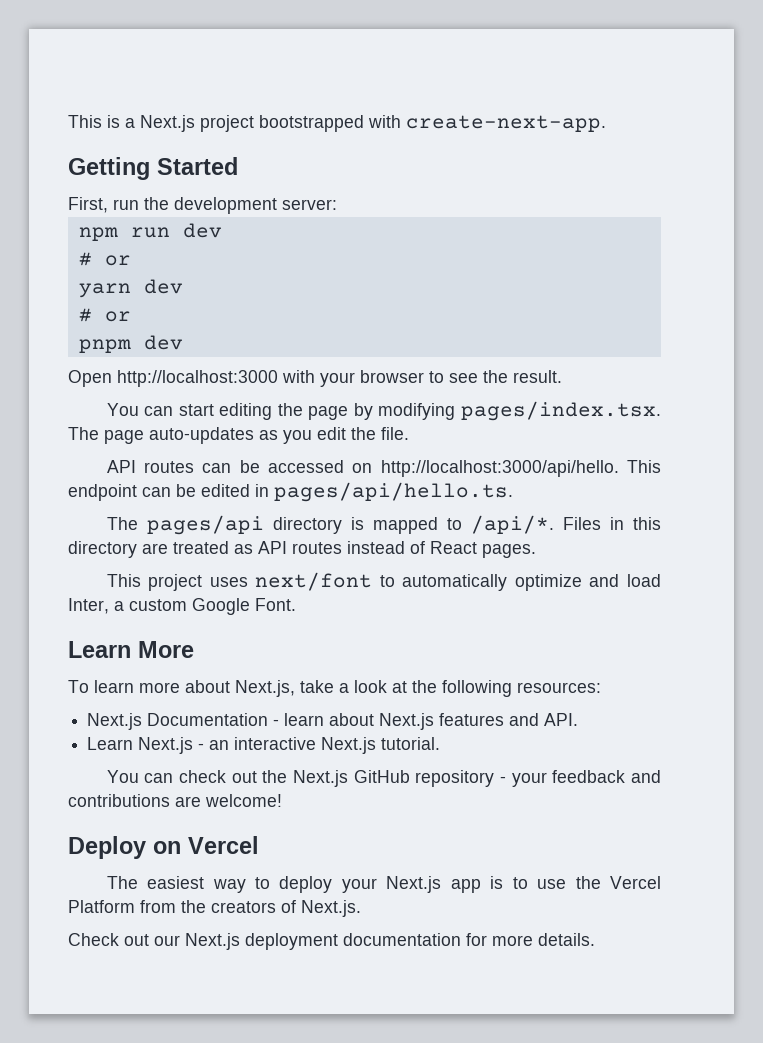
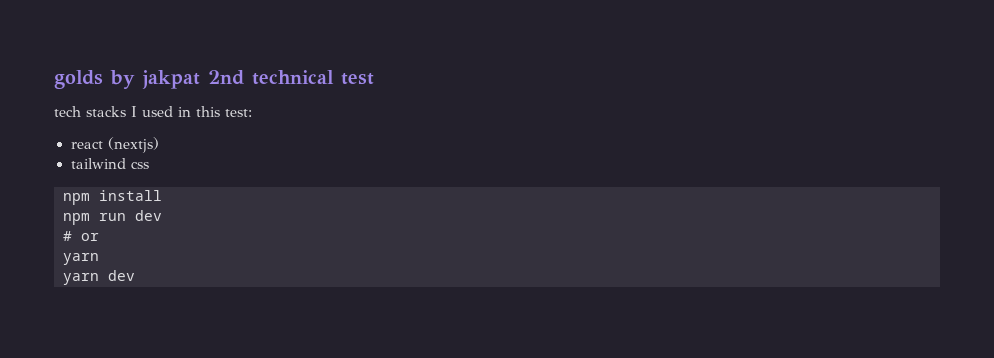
- This is a Next.js project bootstrapped with create-next-app.
- Getting Started
- First, run the development server:
+ golds by jakpat 2nd technical test
+ tech stacks I used in this test:
+ react (nextjs)
+ tailwind css
+ npm install
  npm run dev
  # or
+ yarn
  yarn dev
- # or
- pnpm dev
- Open http://localhost:3000 with your browser to see the result.
- You can start editing the page by modifying pages/index.tsx. The page auto-updates as you edit the file.
- API routes can be accessed on http://localhost:3000/api/hello. This endpoint can be edited in pages/api/hello.ts.
- The pages/api directory is mapped to /api/*. Files in this directory are treated as API routes instead of React pages.
- This project uses next/font to automatically optimize and load Inter, a custom Google Font.
- Learn More
- To learn more about Next.js, take a look at the following resources:
- Next.js Documentation - learn about Next.js features and API.
- Learn Next.js - an interactive Next.js tutorial.
- You can check out the Next.js GitHub repository - your feedback and contributions are welcome!
- Deploy on Vercel
- The easiest way to deploy your Next.js app is to use the Vercel Platform from the creators of Next.js.
- Check out our Next.js deployment documentation for more details.

